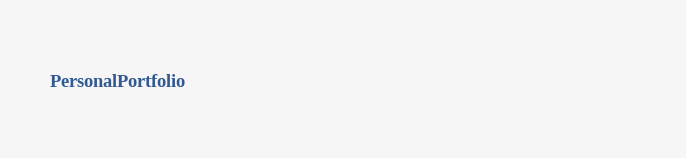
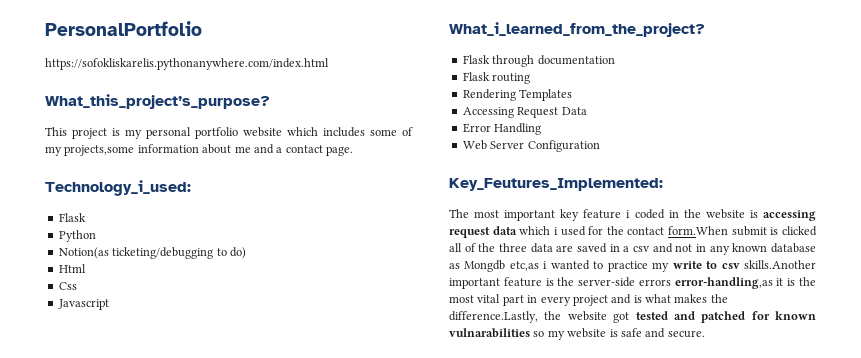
+ https://sofokliskarelis.pythonanywhere.com/index.html
+ What_this_project’s_purpose?
+ This project is my personal portfolio website which includes some of my projects,some information about me and a contact page.
+ Technology_i_used:
+ Flask
+ Python
+ Notion(as ticketing/debugging to do)
+ Html
+ Css
+ Javascript
+ What_i_learned_from_the_project?
+ Flask through documentation
+ Flask routing
+ Rendering Templates
+ Accessing Request Data
+ Error Handling
+ Web Server Configuration
+ Key_Feutures_Implemented:
+ The most important key feature i coded in the website is accessing request data which i used for the contact form.When submit is clicked all of the three data are saved in a csv and not in any known database as Mongdb etc,as i wanted to practice my write to csv skills.Another important feature is the server-side errors error-handling,as it is the most vital part in every project and is what makes the difference.Lastly, the website got tested and patched for known vulnarabilities so my website is safe and secure.

